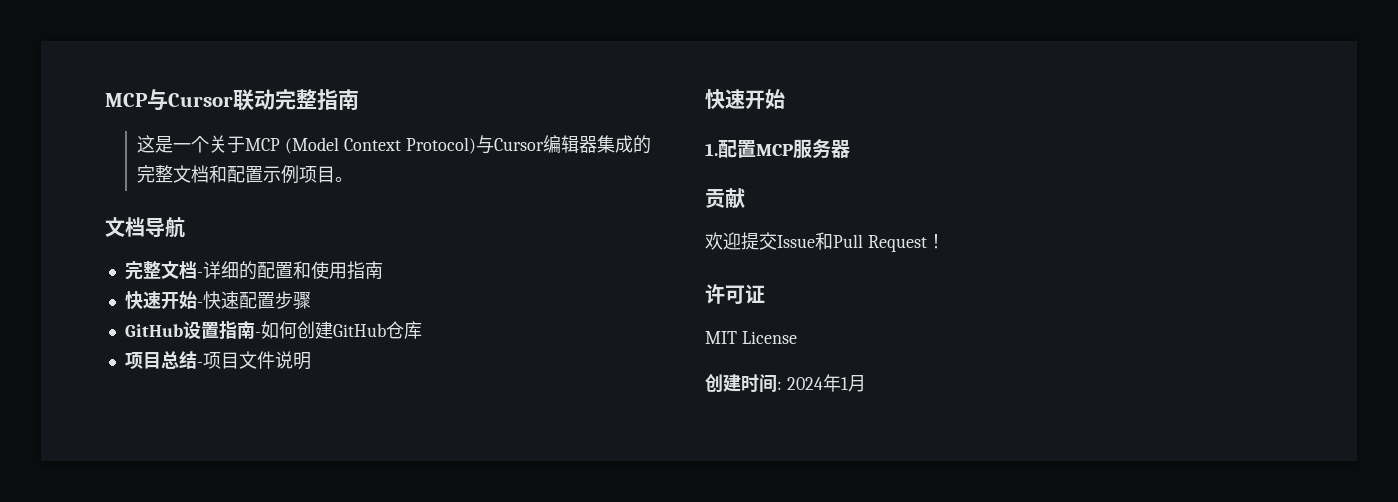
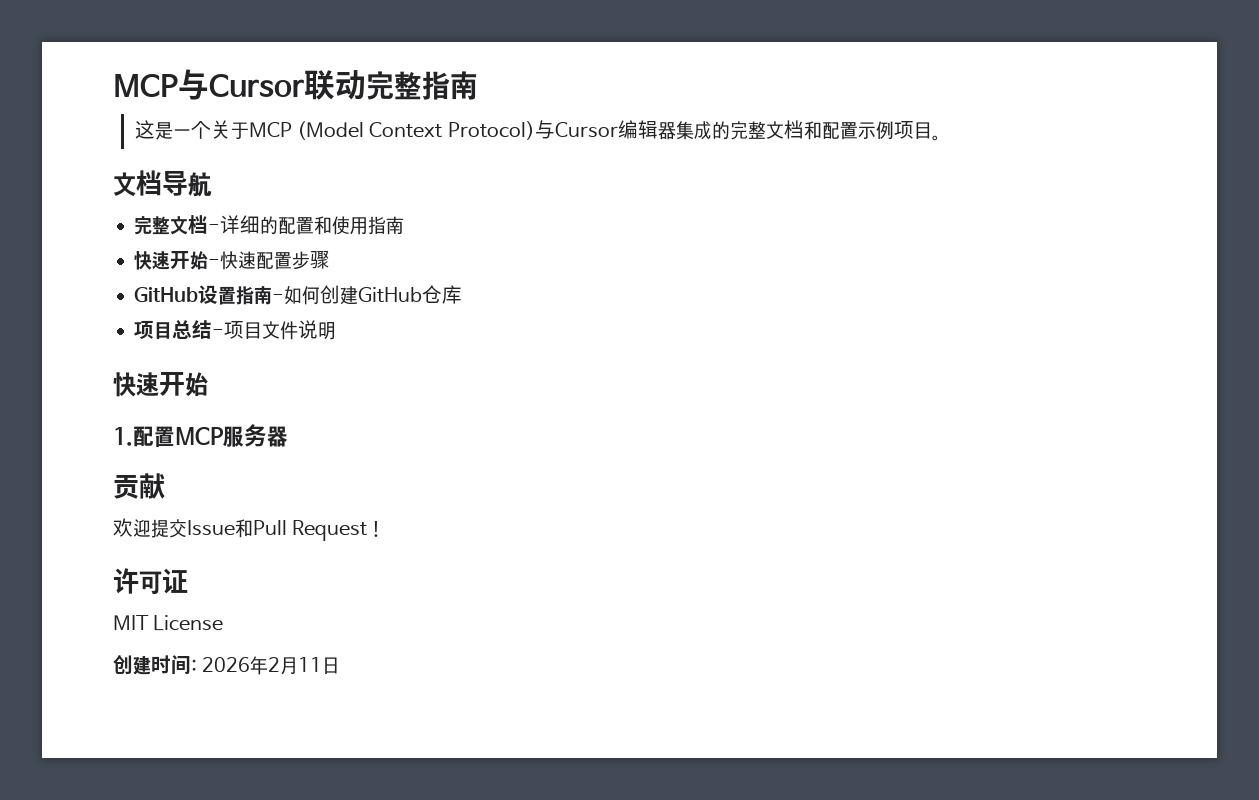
- 创建时间: 2024年1月
+ 创建时间: 2026年2月11日

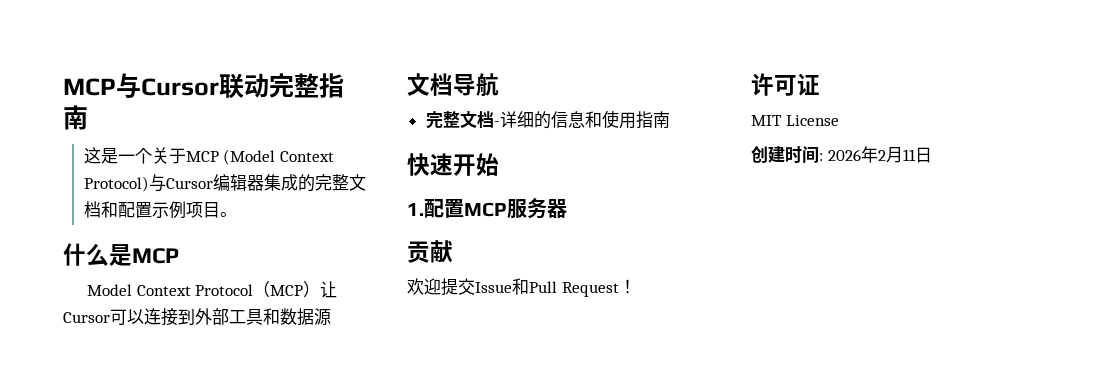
+ 什么是MCP
+ Model Context Protocol（MCP）让Cursor可以连接到外部工具和数据源
- 完整文档-详细的配置和使用指南
+ 完整文档-详细的信息和使用指南
- 快速开始-快速配置步骤
- GitHub设置指南-如何创建GitHub仓库
- 项目总结-项目文件说明

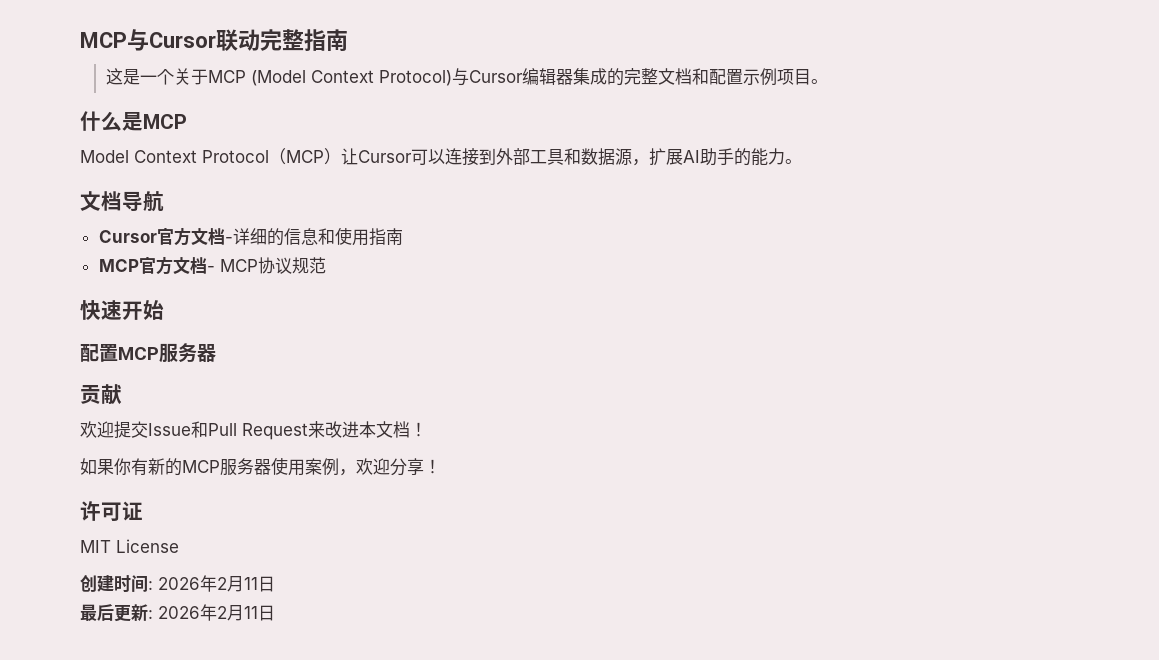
- Model Context Protocol（MCP）让Cursor可以连接到外部工具和数据源
+ Model Context Protocol（MCP）让Cursor可以连接到外部工具和数据源，扩展AI助手的能力。
- 完整文档-详细的信息和使用指南
+ Cursor官方文档-详细的信息和使用指南
+ MCP官方文档- MCP协议规范
- 1.配置MCP服务器
+ 配置MCP服务器
- 欢迎提交Issue和Pull Request！
+ 欢迎提交Issue和Pull Request来改进本文档！
+ 如果你有新的MCP服务器使用案例，欢迎分享！
+ 最后更新: 2026年2月11日

